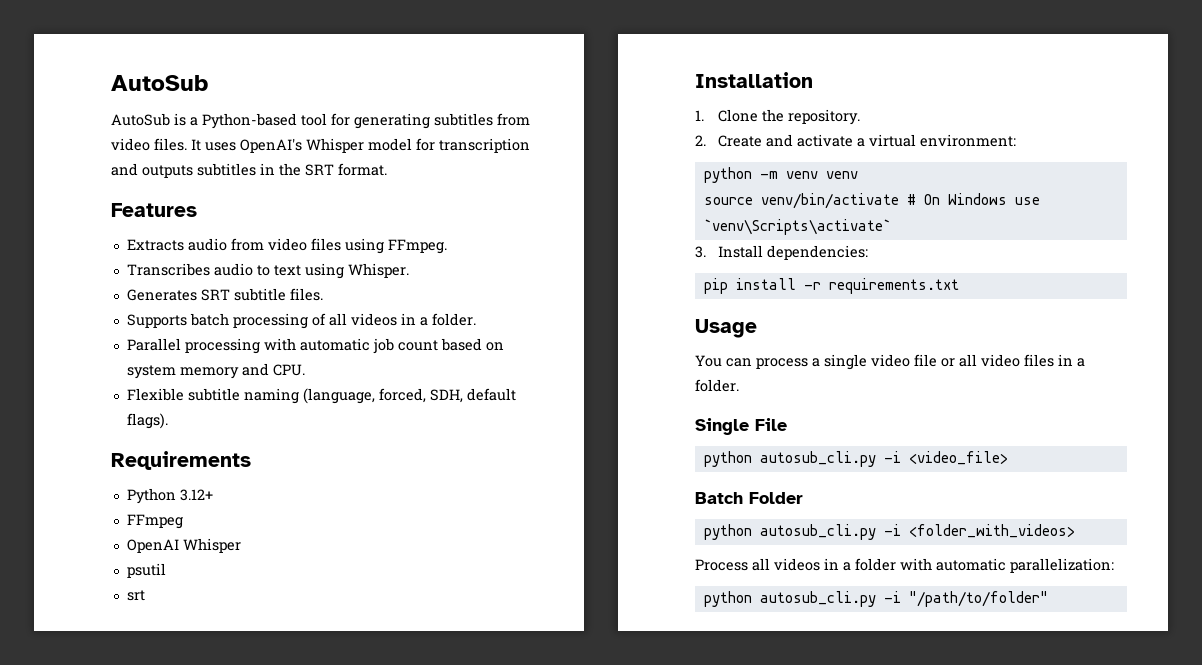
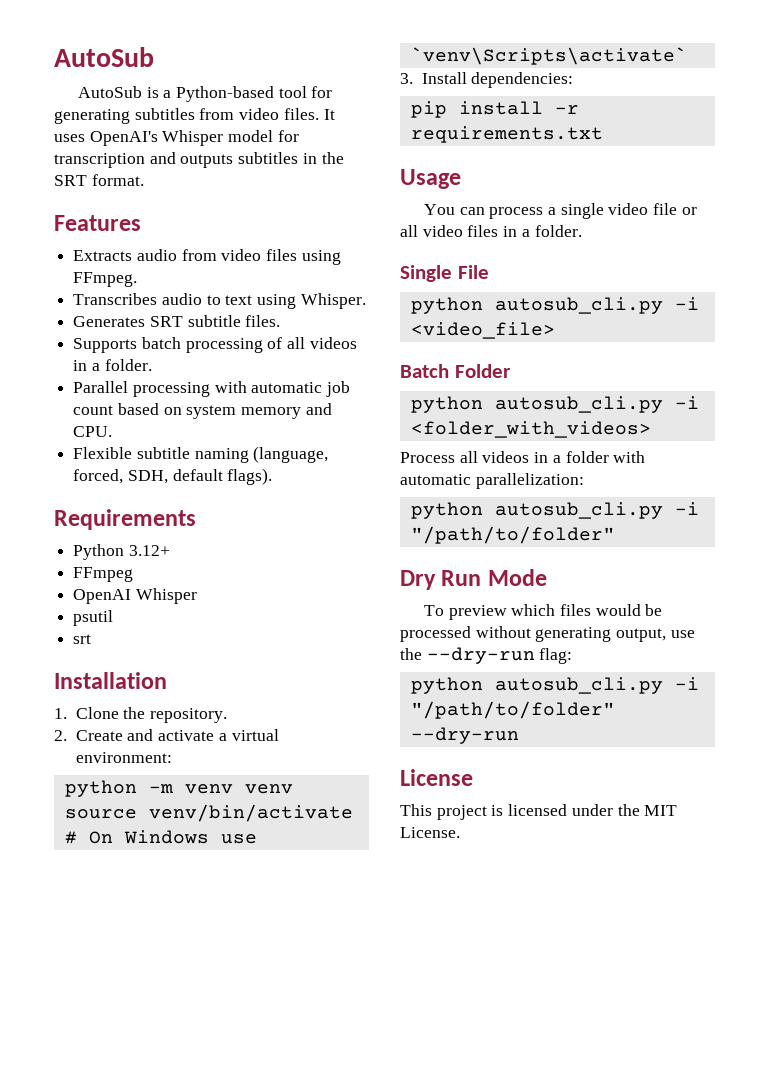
+ Dry Run Mode
+ To preview which files would be processed without generating output, use the --dry-run flag:
+ python autosub_cli.py -i "/path/to/folder" --dry-run
+ License
+ This project is licensed under the MIT License.

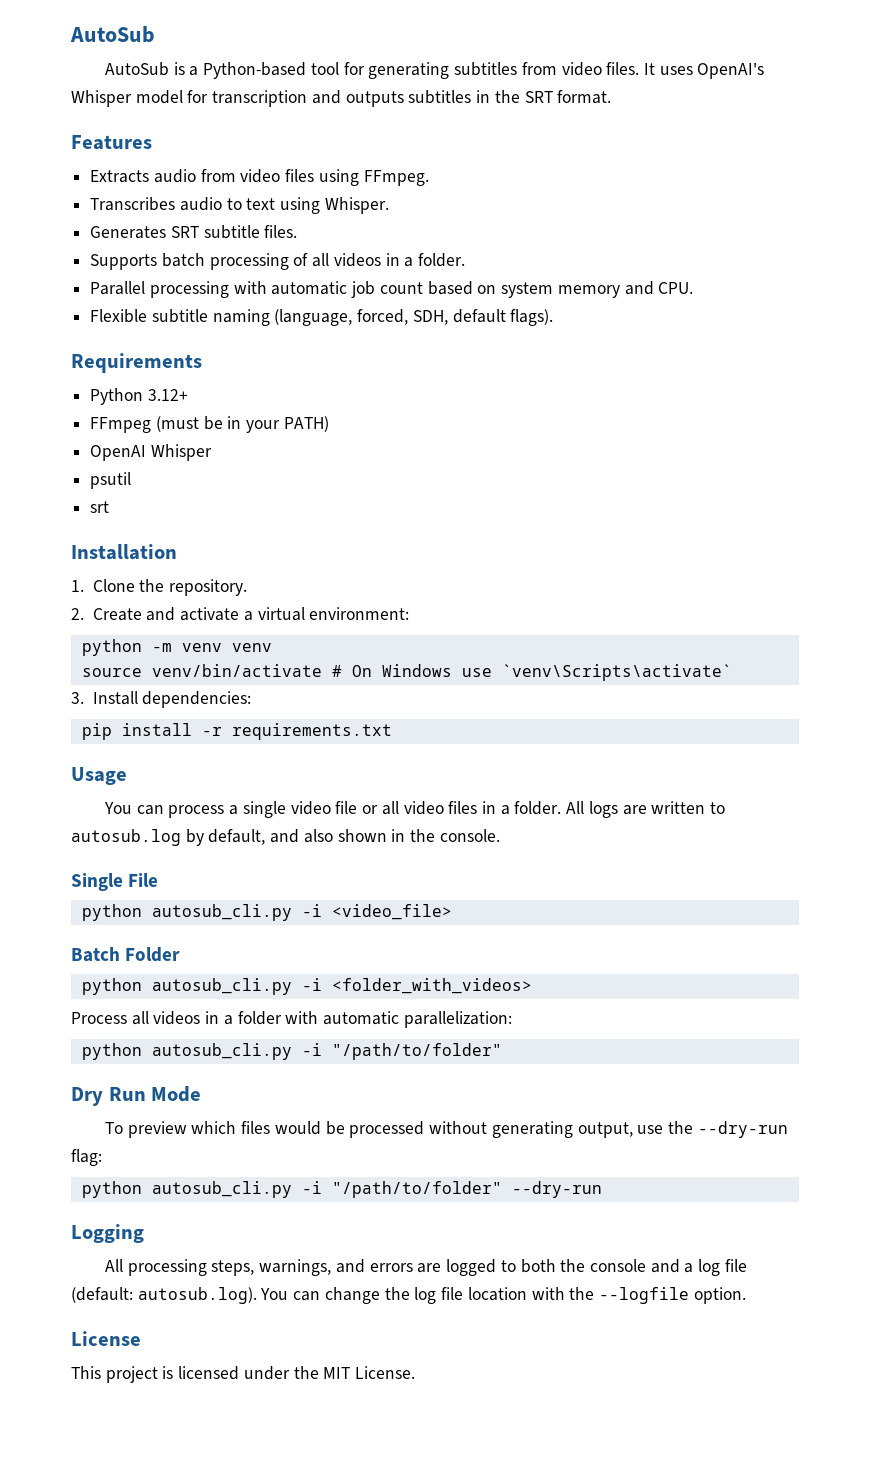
- FFmpeg
+ FFmpeg (must be in your PATH)
+ All logs are written to autosub.log by default, and also shown in the console.
+ Logging
+ All processing steps, warnings, and errors are logged to both the console and a log file (default: autosub.log). You can change the log file location with the --logfile option.

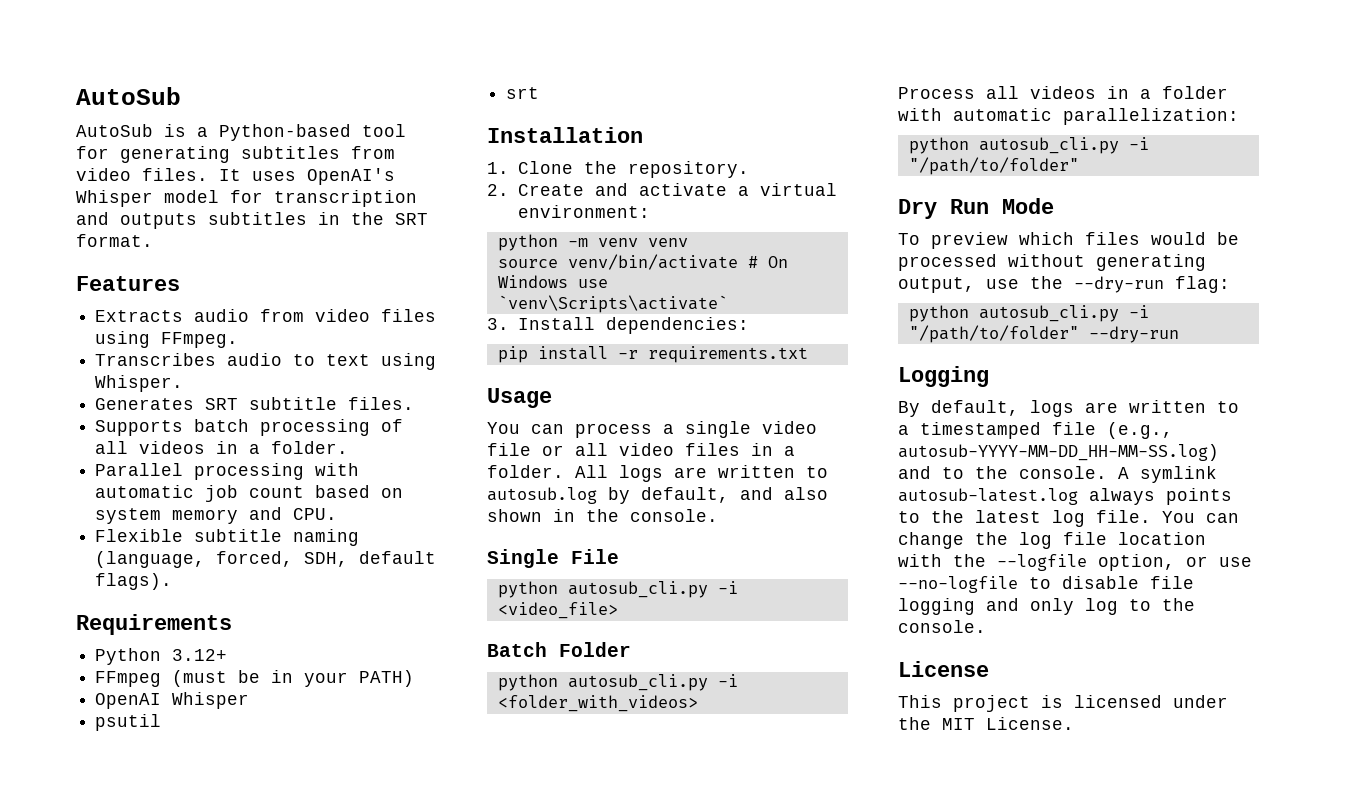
- All processing steps, warnings, and errors are logged to both the console and a log file (default: autosub.log). You can change the log file location with the --logfile option.
+ By default, logs are written to a timestamped file (e.g., autosub-YYYY-MM-DD_HH-MM-SS.log) and to the console. A symlink autosub-latest.log always points to the latest log file. You can change the log file location with the --logfile option, or use --no-logfile to disable file logging and only log to the console.

